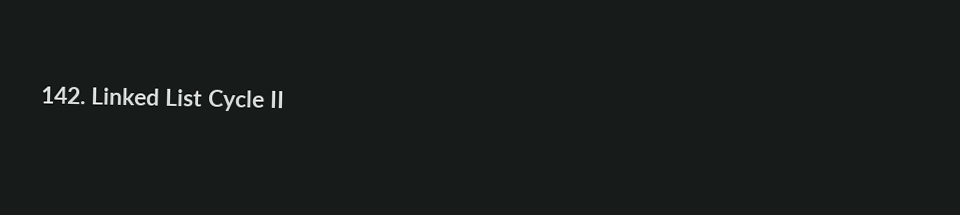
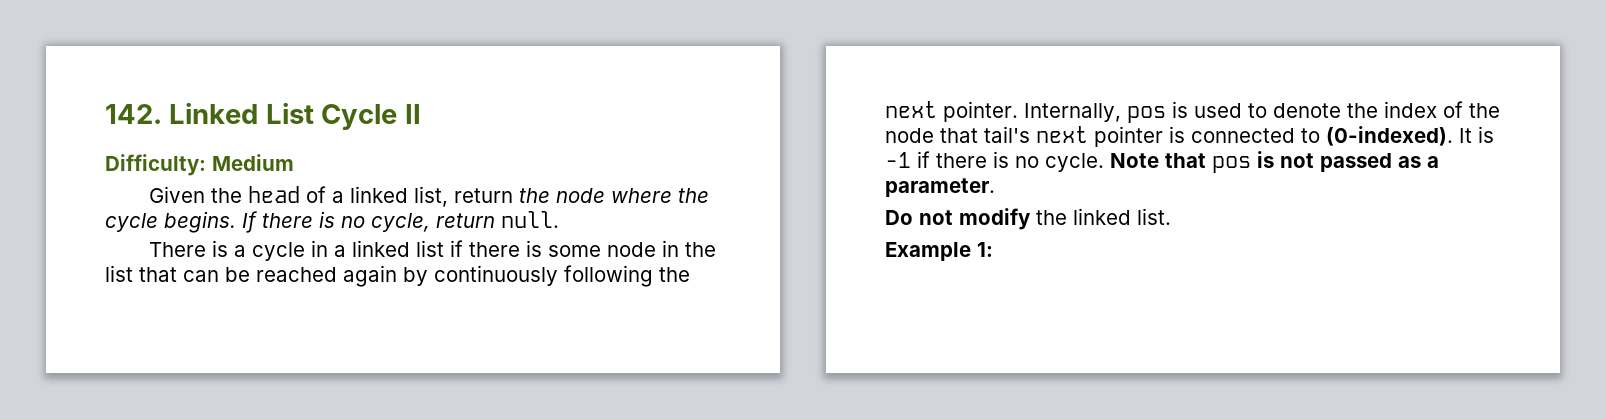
+ Difficulty: Medium
+ Given the head of a linked list, return the node where the cycle begins. If there is no cycle, return null.
+ There is a cycle in a linked list if there is some node in the list that can be reached again by continuously following the next pointer. Internally, pos is used to denote the index of the node that tail's next pointer is connected to (0-indexed). It is -1 if there is no cycle. Note that pos is not passed as a parameter.
+ Do not modify the linked list.
+ Example 1:

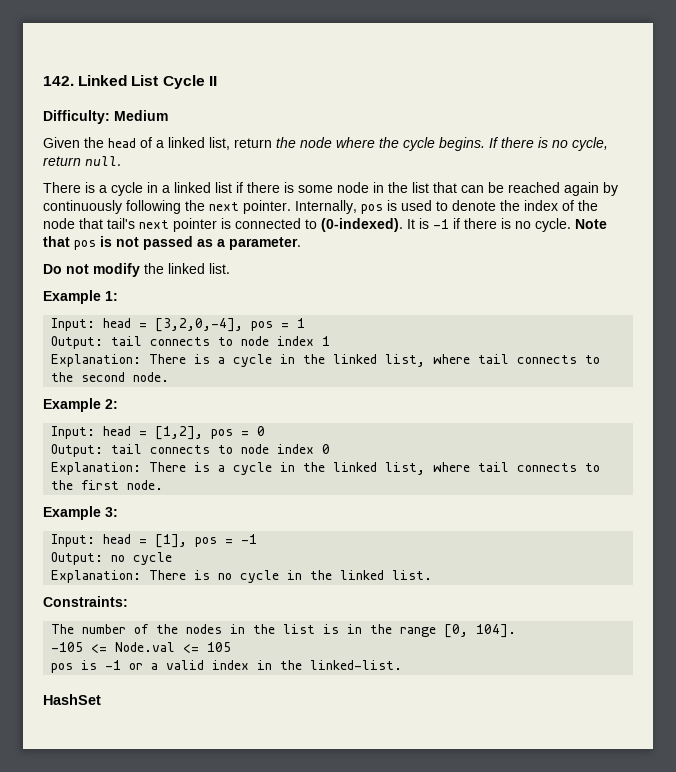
+ Input: head = [3,2,0,-4], pos = 1
+ Output: tail connects to node index 1
+ Explanation: There is a cycle in the linked list, where tail connects to the second node.
+ Example 2:
+ Input: head = [1,2], pos = 0
+ Output: tail connects to node index 0
+ Explanation: There is a cycle in the linked list, where tail connects to the first node.
+ Example 3:
+ Input: head = [1], pos = -1
+ Output: no cycle
+ Explanation: There is no cycle in the linked list.
+ Constraints:
+ The number of the nodes in the list is in the range [0, 104].
+ -105 <= Node.val <= 105
+ pos is -1 or a valid index in the linked-list.
+ HashSet

